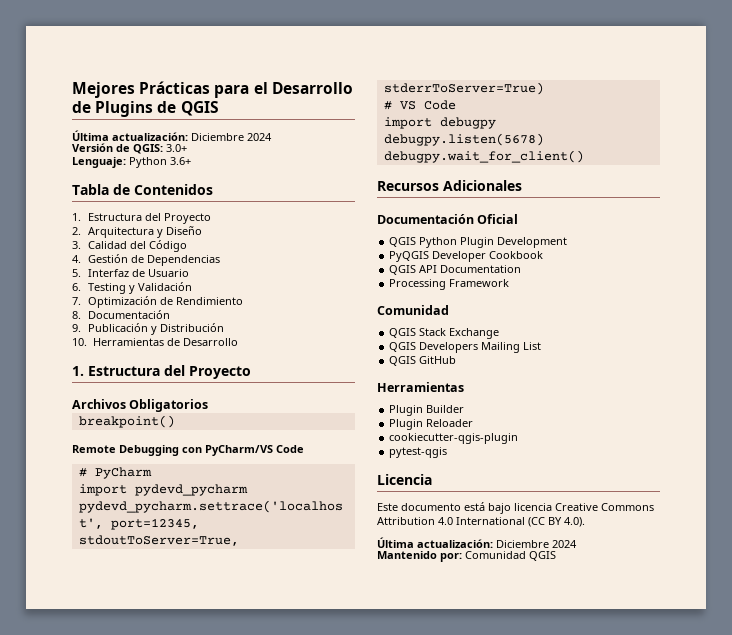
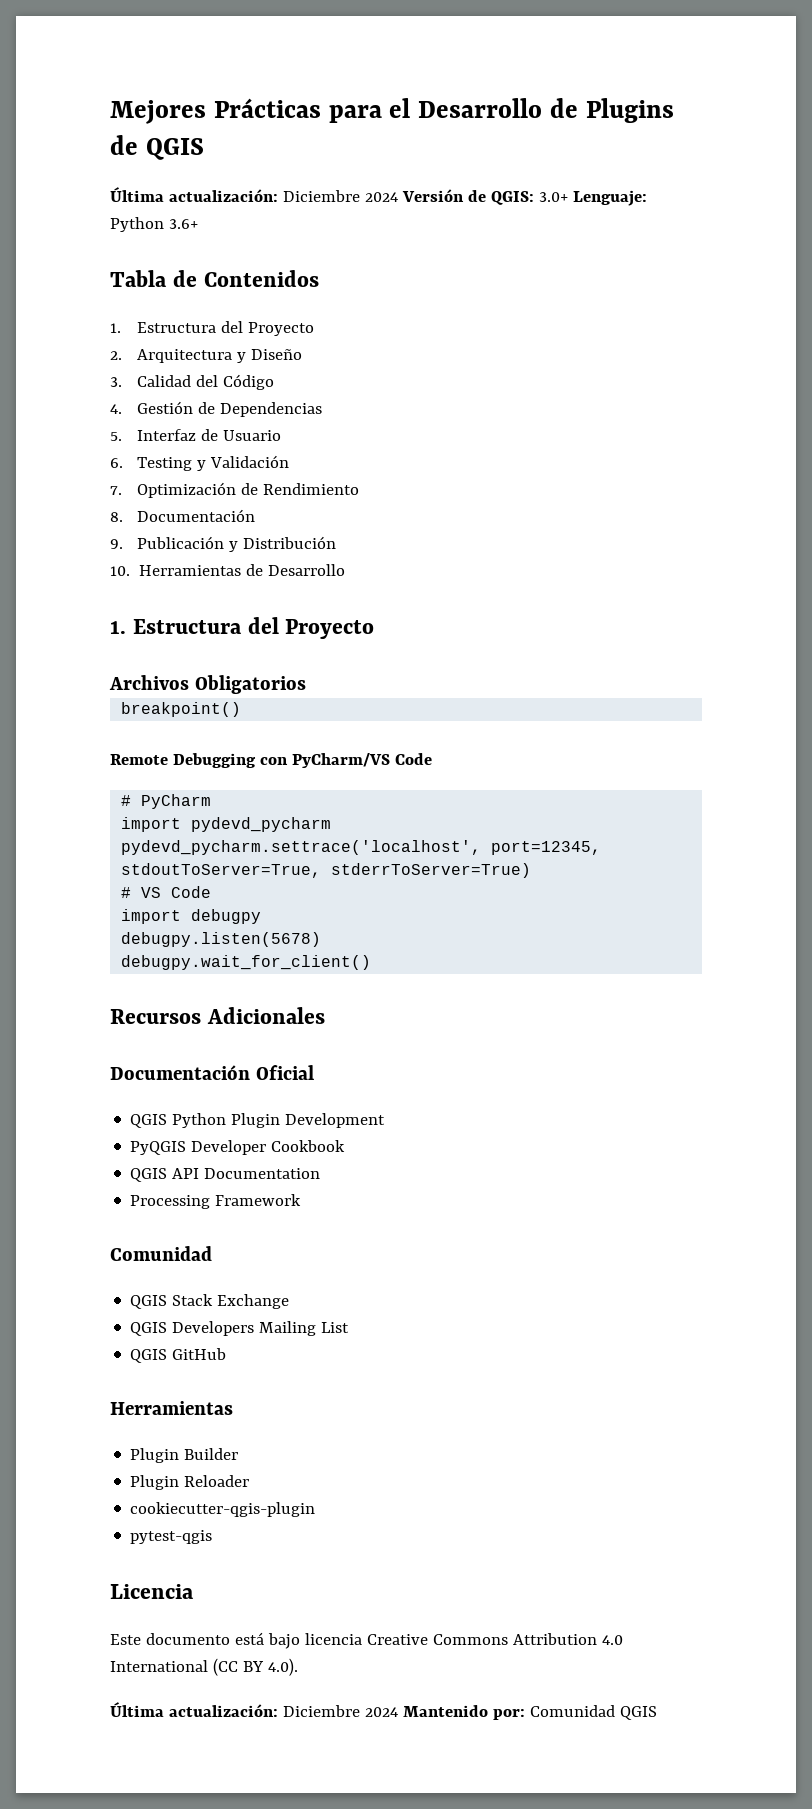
  Mejores Prácticas para el Desarrollo de Plugins de QGIS
- Última actualización: Diciembre 2024
- Versión de QGIS: 3.0+
- Lenguaje: Python 3.6+
+ Última actualización: Diciembre 2024 Versión de QGIS: 3.0+ Lenguaje: Python 3.6+
  Este documento está bajo licencia Creative Commons Attribution 4.0 International (CC BY 4.0).
- Última actualización: Diciembre 2024
- Mantenido por: Comunidad QGIS
+ Última actualización: Diciembre 2024 Mantenido por: Comunidad QGIS

